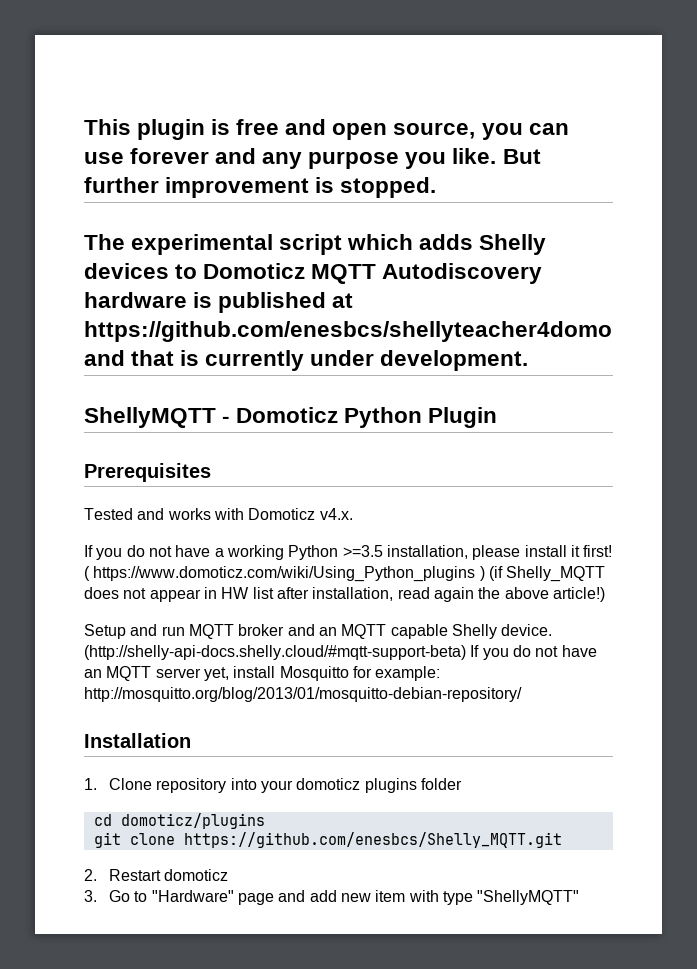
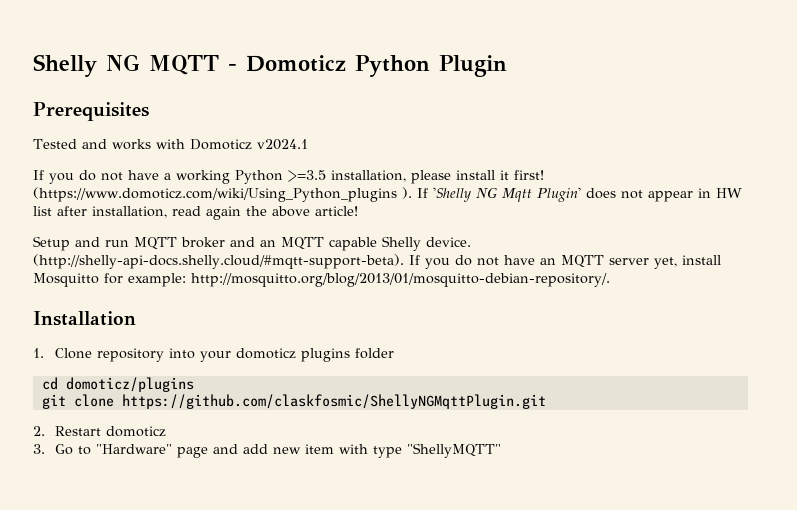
- This plugin is free and open source, you can use forever and any purpose you like. But further improvement is stopped.
- The experimental script which adds Shelly devices to Domoticz MQTT Autodiscovery hardware is published at https://github.com/enesbcs/shellyteacher4domo and that is currently under development.
- ShellyMQTT - Domoticz Python Plugin
+ Shelly NG MQTT - Domoticz Python Plugin
- Tested and works with Domoticz v4.x.
+ Tested and works with Domoticz v2024.1
- ( https://www.domoticz.com/wiki/Using_Python_plugins ) (if Shelly_MQTT does not appear in HW list after installation, read again the above article!)
+ (https://www.domoticz.com/wiki/Using_Python_plugins ). If 'Shelly NG Mqtt Plugin' does not appear in HW list after installation, read again the above article!
- (http://shelly-api-docs.shelly.cloud/#mqtt-support-beta) If you do not have an MQTT server yet, install Mosquitto for example: http://mosquitto.org/blog/2013/01/mosquitto-debian-repository/
+ (http://shelly-api-docs.shelly.cloud/#mqtt-support-beta). If you do not have an MQTT server yet, install Mosquitto for example: http://mosquitto.org/blog/2013/01/mosquitto-debian-repository/.
- git clone https://github.com/enesbcs/Shelly_MQTT.git
+ git clone https://github.com/claskfosmic/ShellyNGMqttPlugin.git

